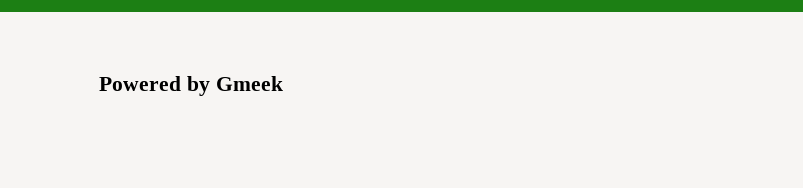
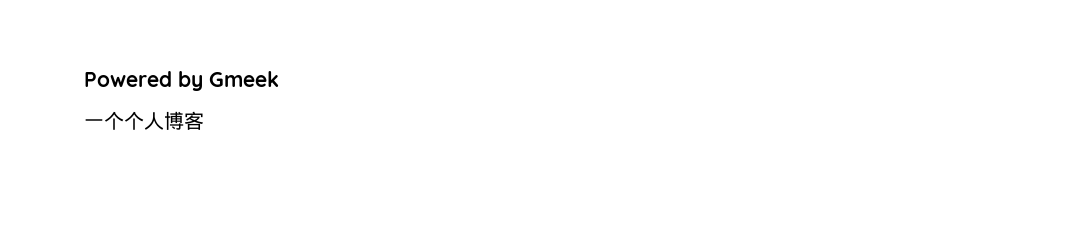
+ 一个个人博客

